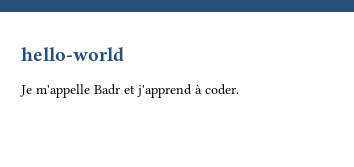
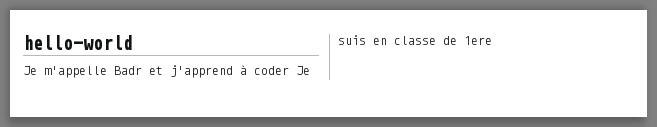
- Je m'appelle Badr et j'apprend à coder.
+ Je m'appelle Badr et j'apprend à coder Je suis en classe de 1ere

